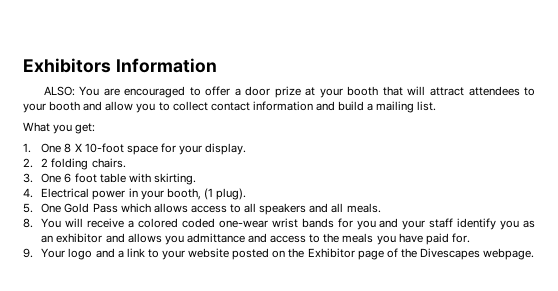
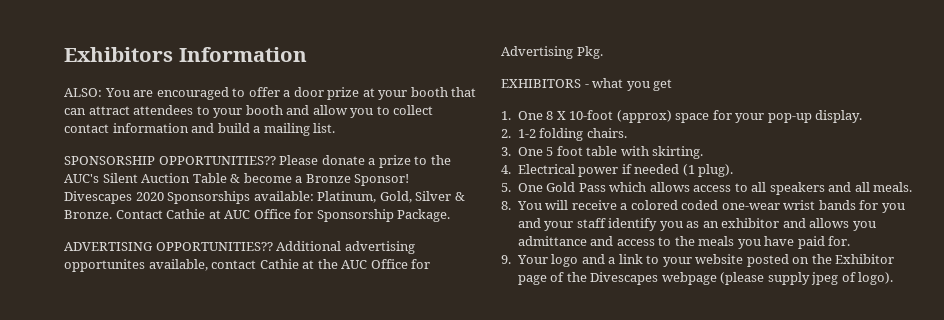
- ALSO: You are encouraged to offer a door prize at your booth that will attract attendees to your booth and allow you to collect contact information and build a mailing list.
+ ALSO: You are encouraged to offer a door prize at your booth that can attract attendees to your booth and allow you to collect contact information and build a mailing list.
- What you get:
+ SPONSORSHIP OPPORTUNITIES?? Please donate a prize to the AUC's Silent Auction Table & become a Bronze Sponsor! Divescapes 2020 Sponsorships available: Platinum, Gold, Silver & Bronze. Contact Cathie at AUC Office for Sponsorship Package.
+ ADVERTISING OPPORTUNITIES?? Additional advertising opportunites available, contact Cathie at the AUC Office for Advertising Pkg.
+ EXHIBITORS - what you get
- 1. One 8 X 10-foot space for your display.
+ 1. One 8 X 10-foot (approx) space for your pop-up display.
- 2. 2 folding chairs.
+ 2. 1-2 folding chairs.
- 3. One 6 foot table with skirting.
+ 3. One 5 foot table with skirting.
- 4. Electrical power in your booth, (1 plug).
+ 4. Electrical power if needed (1 plug).
- 9. Your logo and a link to your website posted on the Exhibitor page of the Divescapes webpage.
+ 9. Your logo and a link to your website posted on the Exhibitor page of the Divescapes webpage (please supply jpeg of logo).

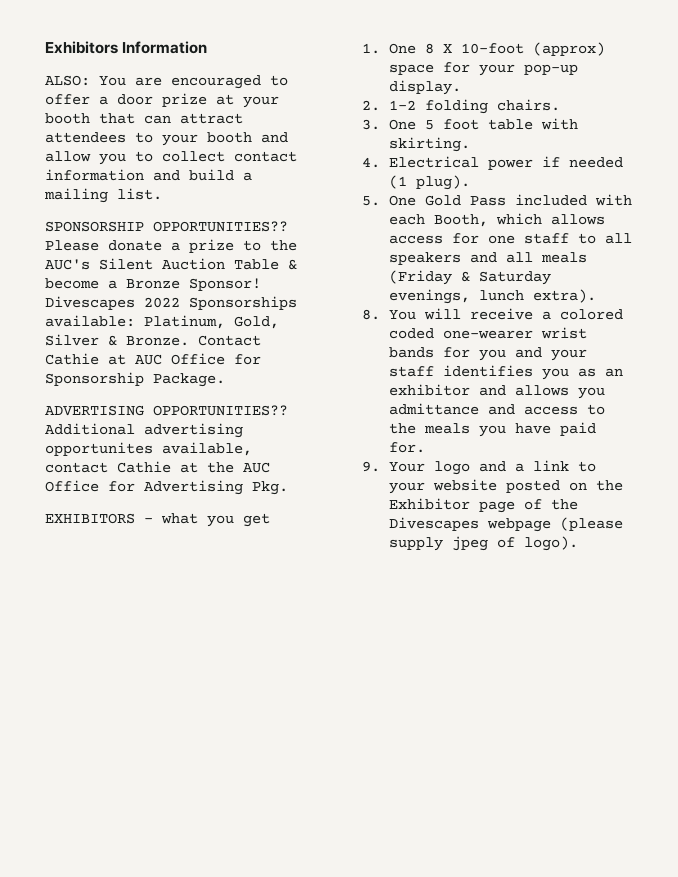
- Divescapes 2020 Sponsorships available: Platinum, Gold, Silver & Bronze.
+ Divescapes 2022 Sponsorships available: Platinum, Gold, Silver & Bronze.
- 5. One Gold Pass which allows access to all speakers and all meals.
+ 5. One Gold Pass included with each Booth, which allows access for one staff to all speakers and all meals (Friday & Saturday evenings, lunch extra).
- 8. You will receive a colored coded one-wear wrist bands for you and your staff identify you as an exhibitor and allows you admittance and access to the meals you have paid for.
+ 8. You will receive a colored coded one-wearer wrist bands for you and your staff identifies you as an exhibitor and allows you admittance and access to the meals you have paid for.

